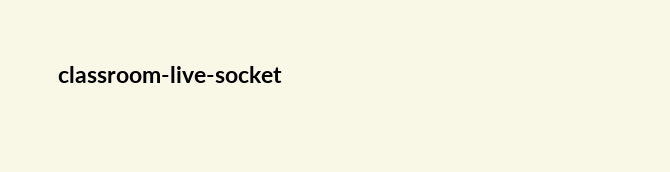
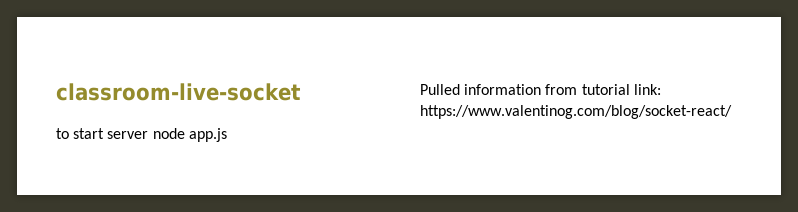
+ to start server node app.js
+ Pulled information from tutorial link: https://www.valentinog.com/blog/socket-react/

